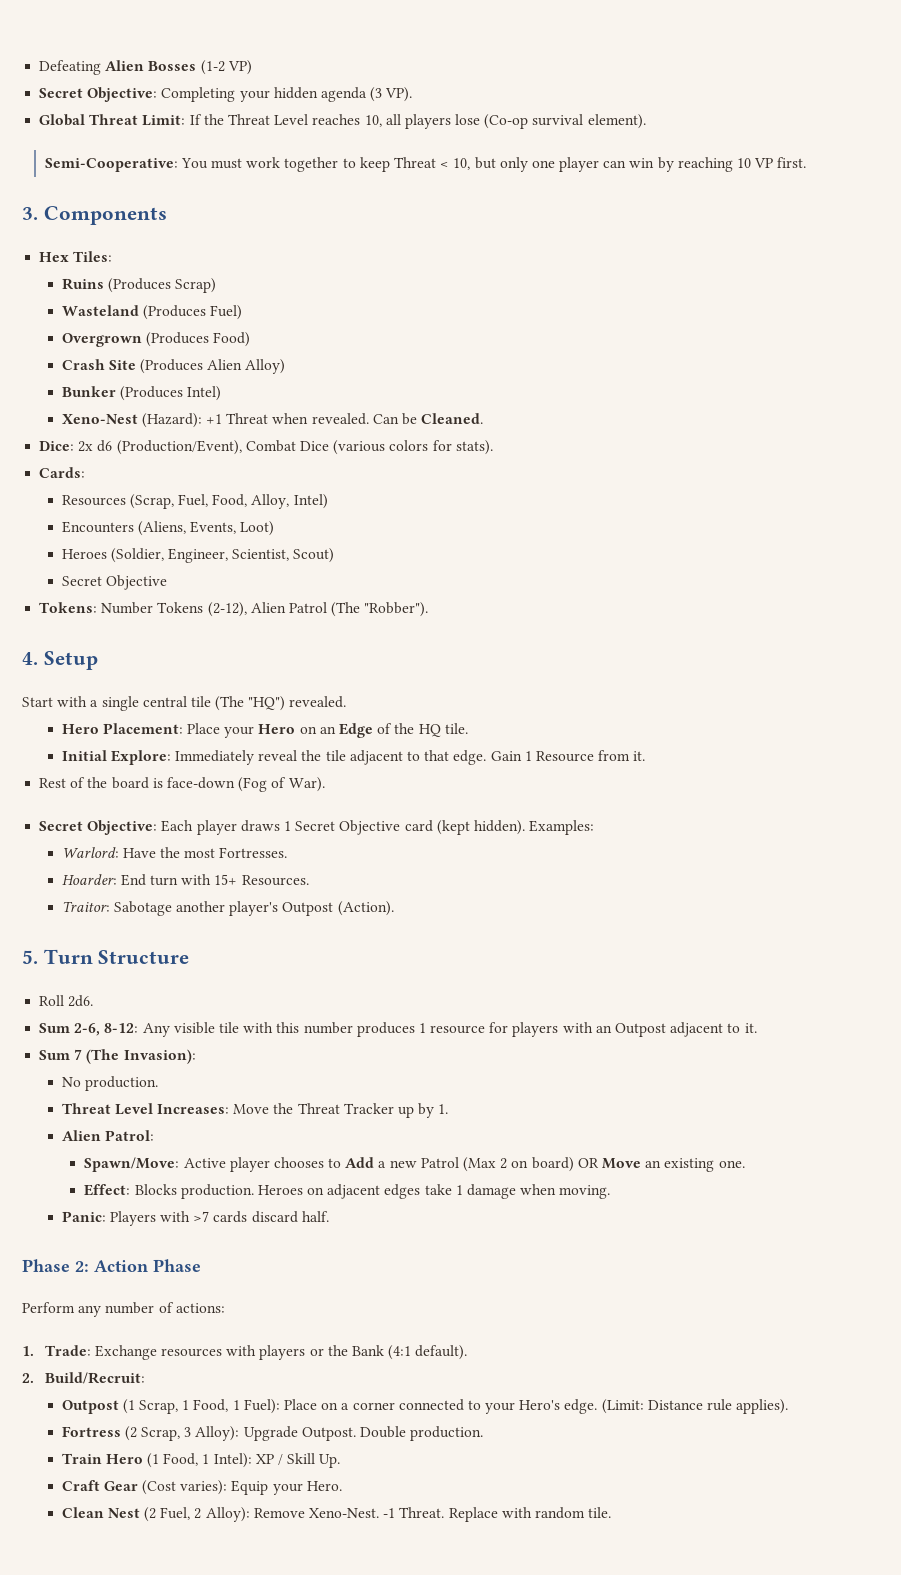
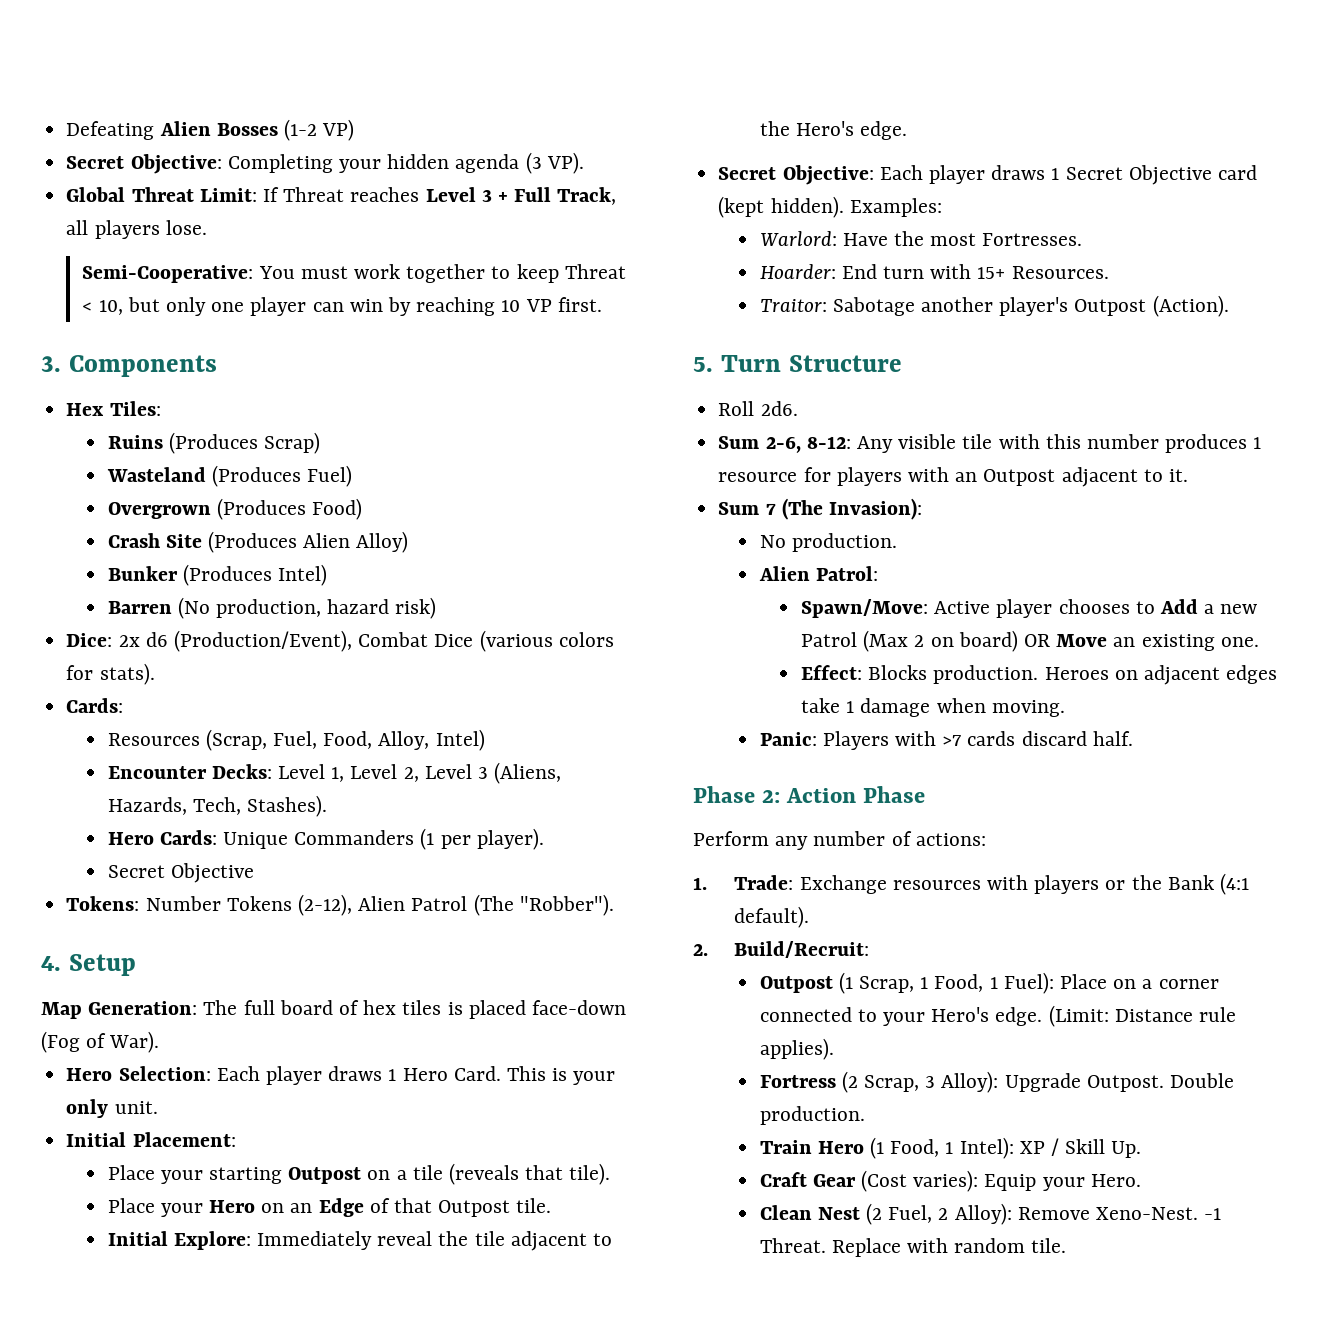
- Global Threat Limit: If the Threat Level reaches 10, all players lose (Co-op survival element).
+ Global Threat Limit: If Threat reaches Level 3 + Full Track, all players lose.
- Xeno-Nest (Hazard): +1 Threat when revealed. Can be Cleaned.
+ Barren (No production, hazard risk)
- Encounters (Aliens, Events, Loot)
- Heroes (Soldier, Engineer, Scientist, Scout)
+ Encounter Decks: Level 1, Level 2, Level 3 (Aliens, Hazards, Tech, Stashes).
+ Hero Cards: Unique Commanders (1 per player).
- Start with a single central tile (The "HQ") revealed.
- Hero Placement: Place your Hero on an Edge of the HQ tile.
+ Map Generation: The full board of hex tiles is placed face-down (Fog of War).
+ Hero Selection: Each player draws 1 Hero Card. This is your only unit.
+ Initial Placement:
+ Place your starting Outpost on a tile (reveals that tile).
+ Place your Hero on an Edge of that Outpost tile.
- Initial Explore: Immediately reveal the tile adjacent to that edge. Gain 1 Resource from it.
- Rest of the board is face-down (Fog of War).
+ Initial Explore: Immediately reveal the tile adjacent to the Hero's edge.
- Threat Level Increases: Move the Threat Tracker up by 1.

